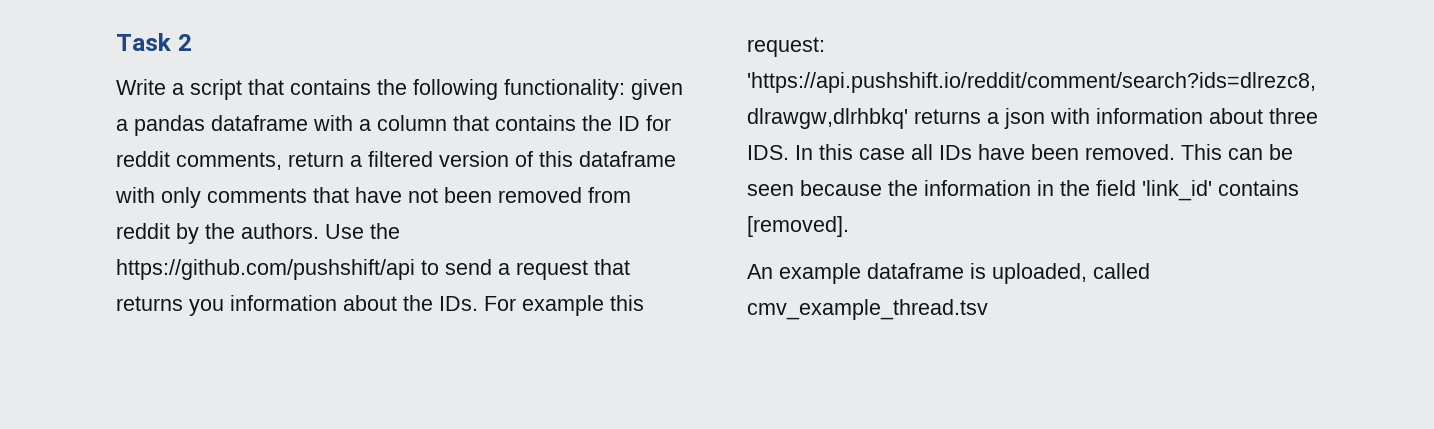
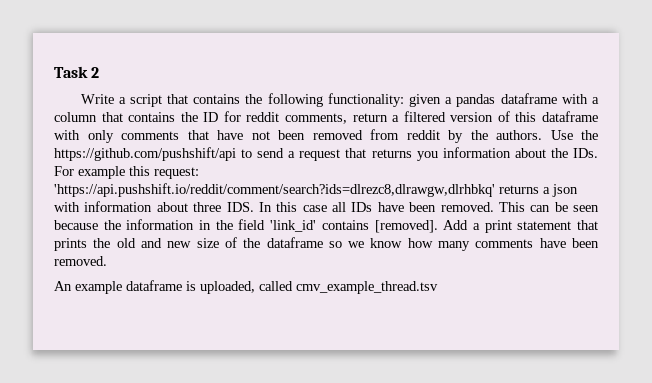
+ Add a print statement that prints the old and new size of the dataframe so we know how many comments have been removed.

